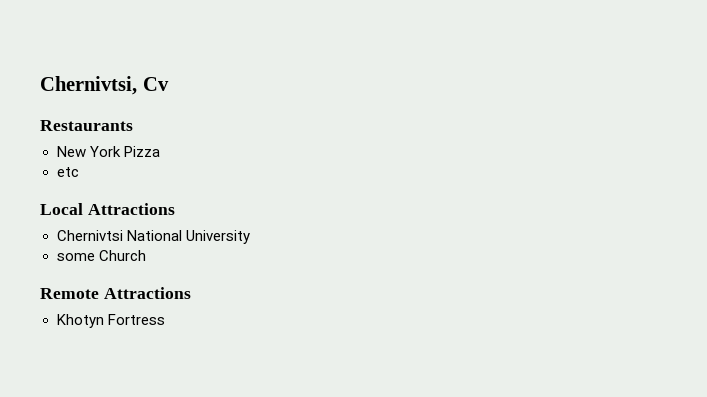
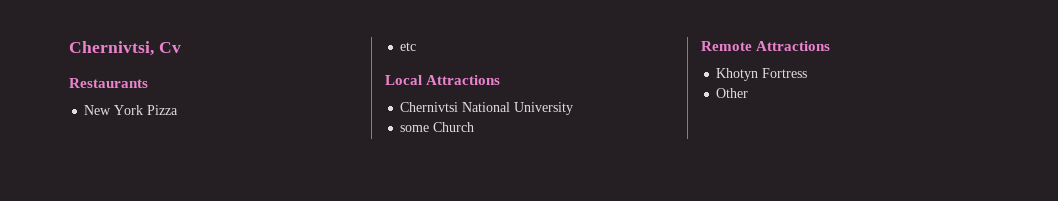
+ Other

